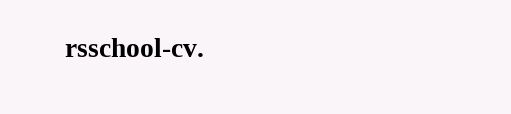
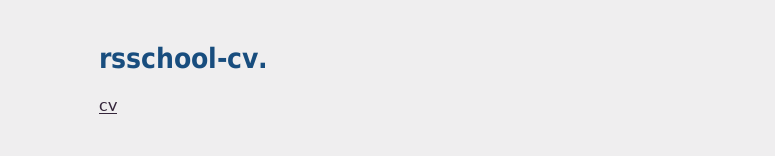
+ cv

